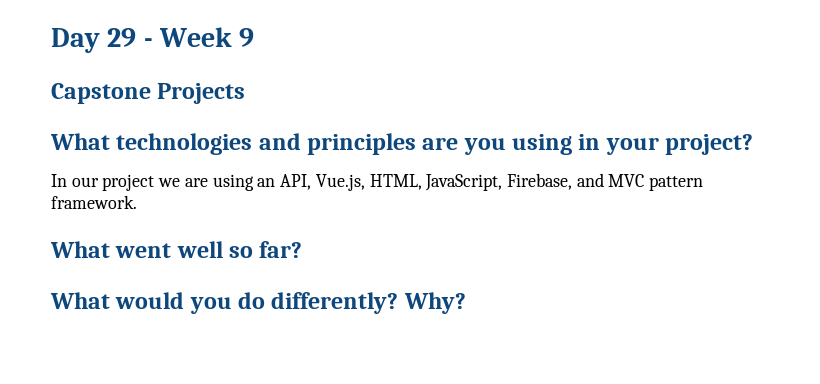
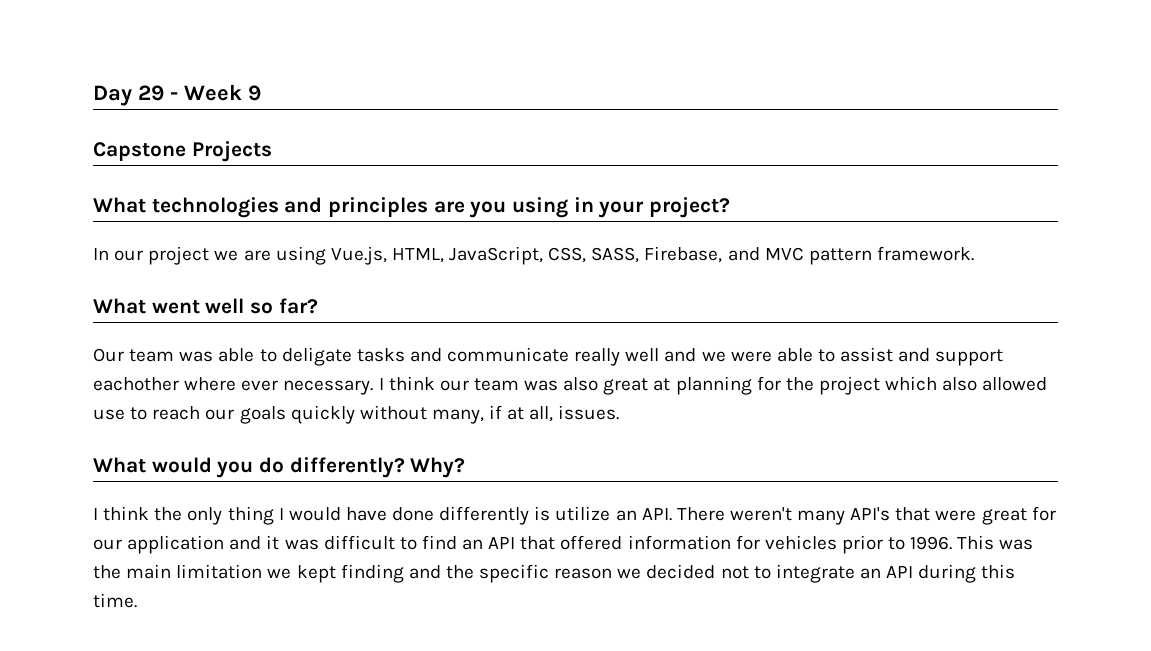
- In our project we are using an API, Vue.js, HTML, JavaScript, Firebase, and MVC pattern framework.
+ In our project we are using Vue.js, HTML, JavaScript, CSS, SASS, Firebase, and MVC pattern framework.
+ Our team was able to deligate tasks and communicate really well and we were able to assist and support eachother where ever necessary. I think our team was also great at planning for the project which also allowed use to reach our goals quickly without many, if at all, issues.
+ I think the only thing I would have done differently is utilize an API. There weren't many API's that were great for our application and it was difficult to find an API that offered information for vehicles prior to 1996. This was the main limitation we kept finding and the specific reason we decided not to integrate an API during this time.

